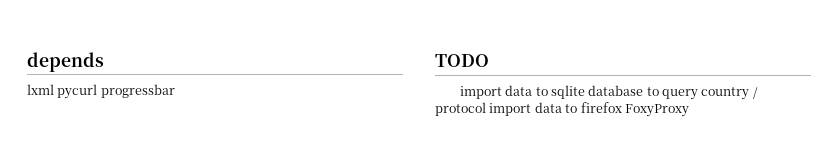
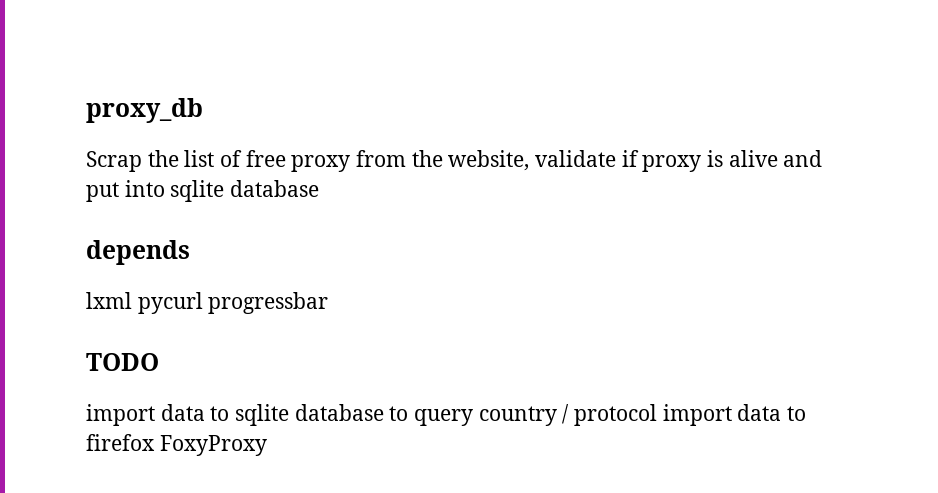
+ proxy_db
+ Scrap the list of free proxy from the website, validate if proxy is alive and put into sqlite database

